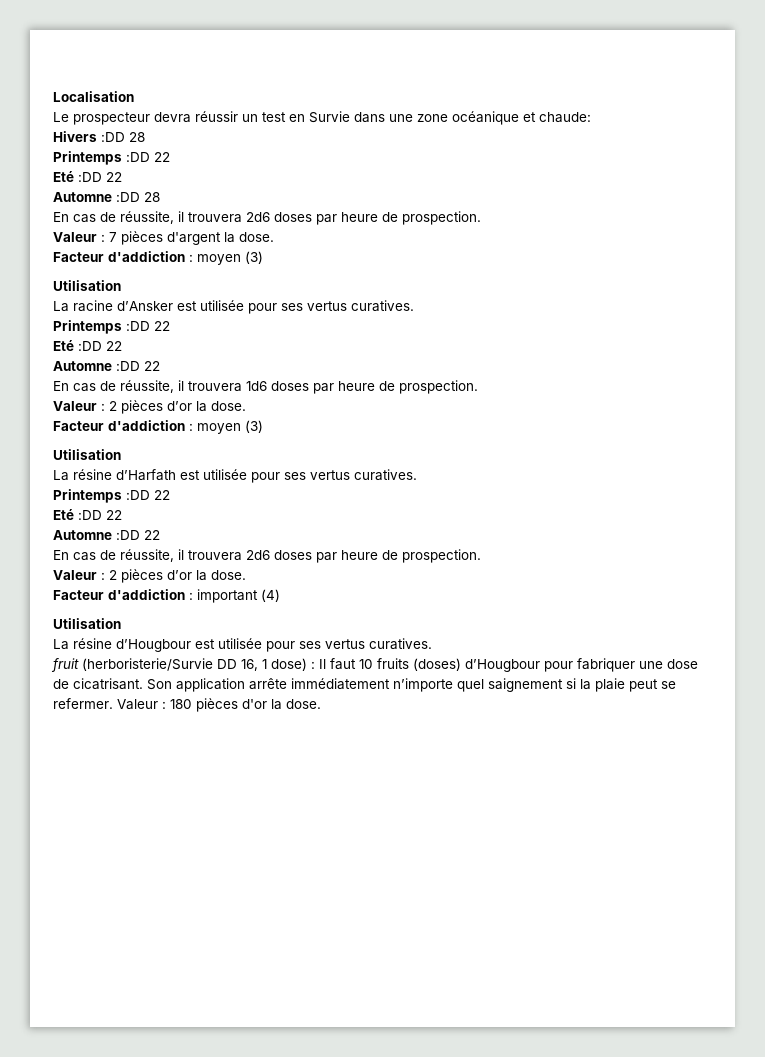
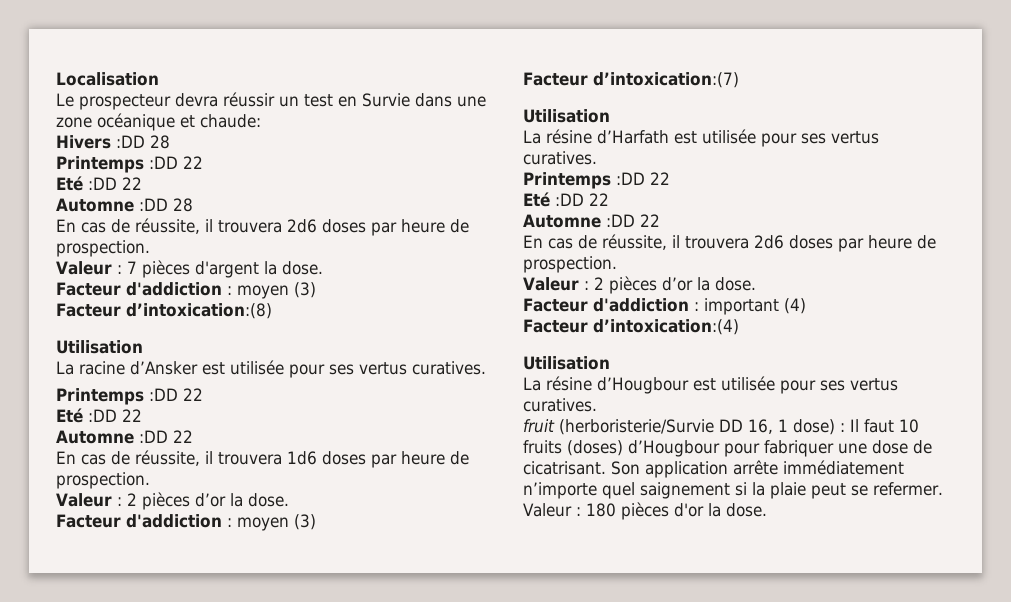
+ Facteur d’intoxication:(8)
+ Facteur d’intoxication:(7)
+ Facteur d’intoxication:(4)

